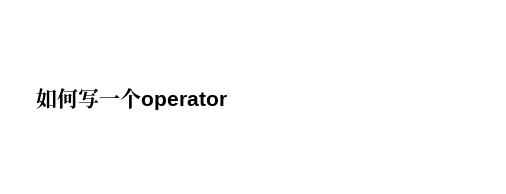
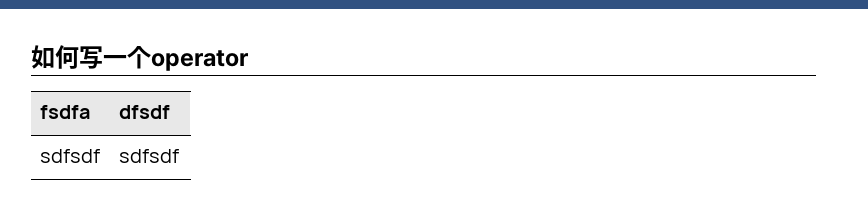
+ fsdfa | dfsdf
+ sdfsdf | sdfsdf

